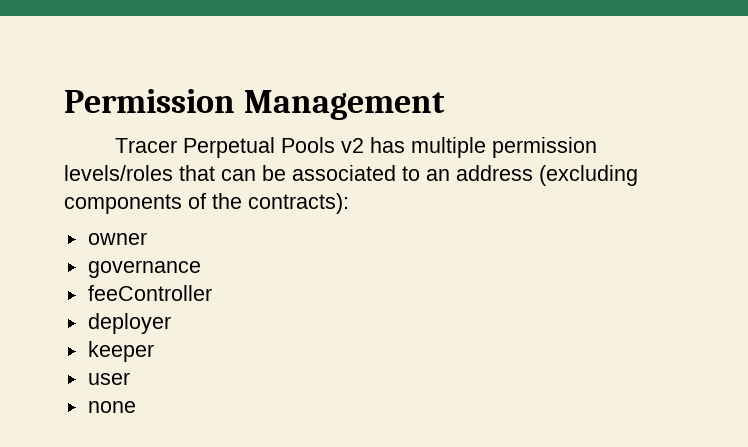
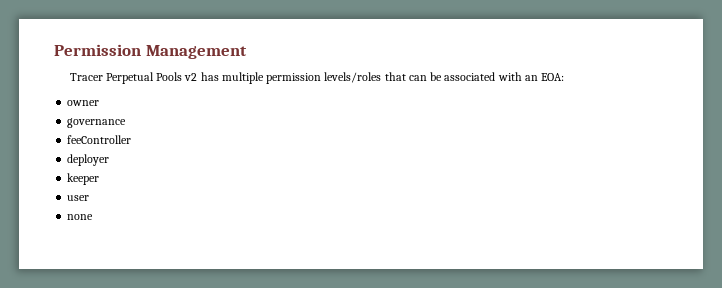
- Tracer Perpetual Pools v2 has multiple permission levels/roles that can be associated to an address (excluding components of the contracts):
+ Tracer Perpetual Pools v2 has multiple permission levels/roles that can be associated with an EOA:

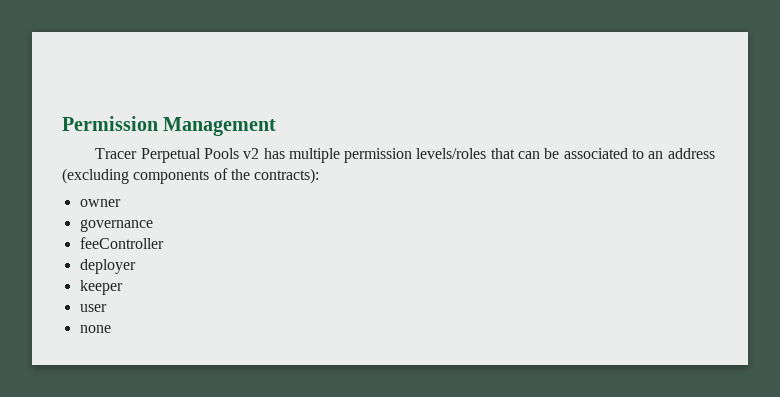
- Tracer Perpetual Pools v2 has multiple permission levels/roles that can be associated with an EOA:
+ Tracer Perpetual Pools v2 has multiple permission levels/roles that can be associated to an address (excluding components of the contracts):

